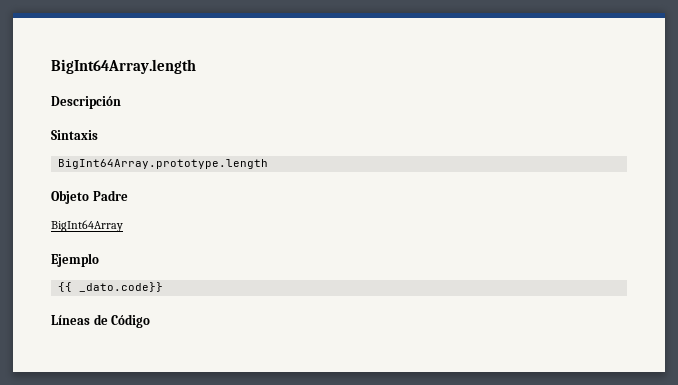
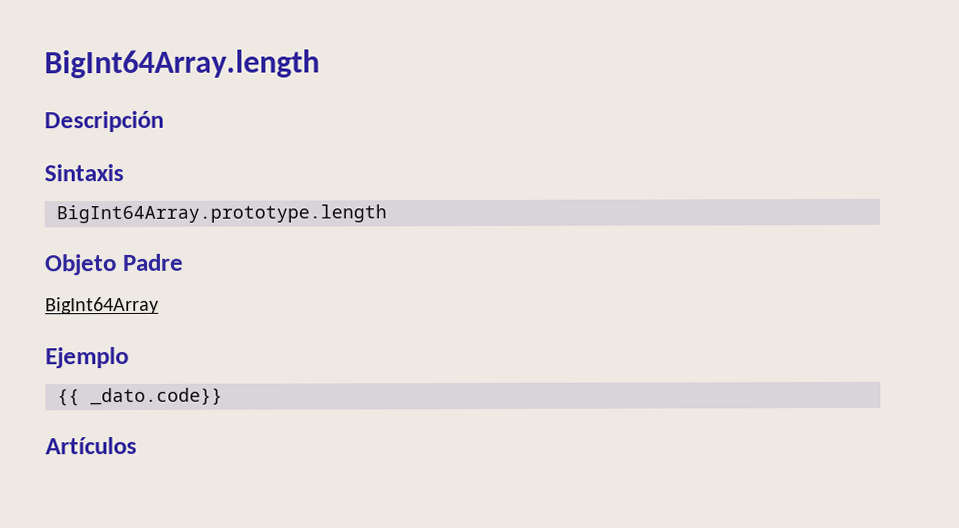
- Líneas de Código
+ Artículos

